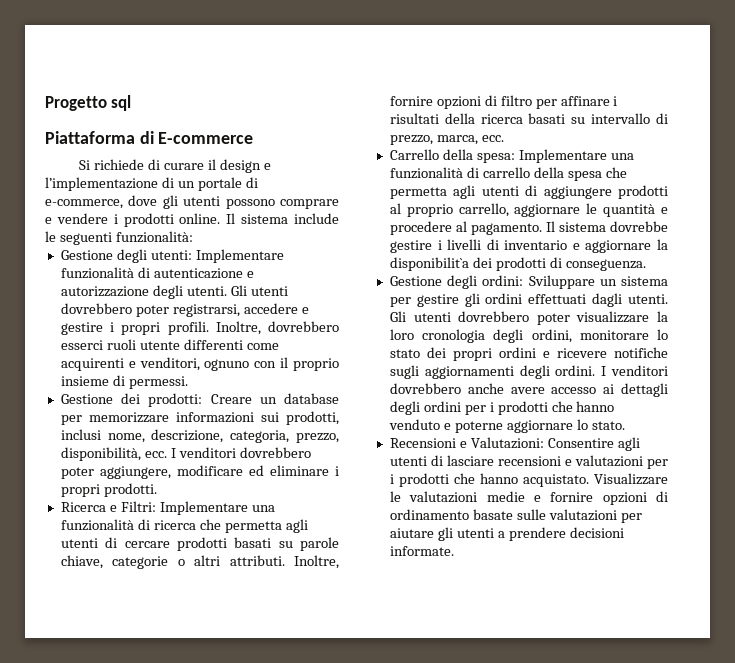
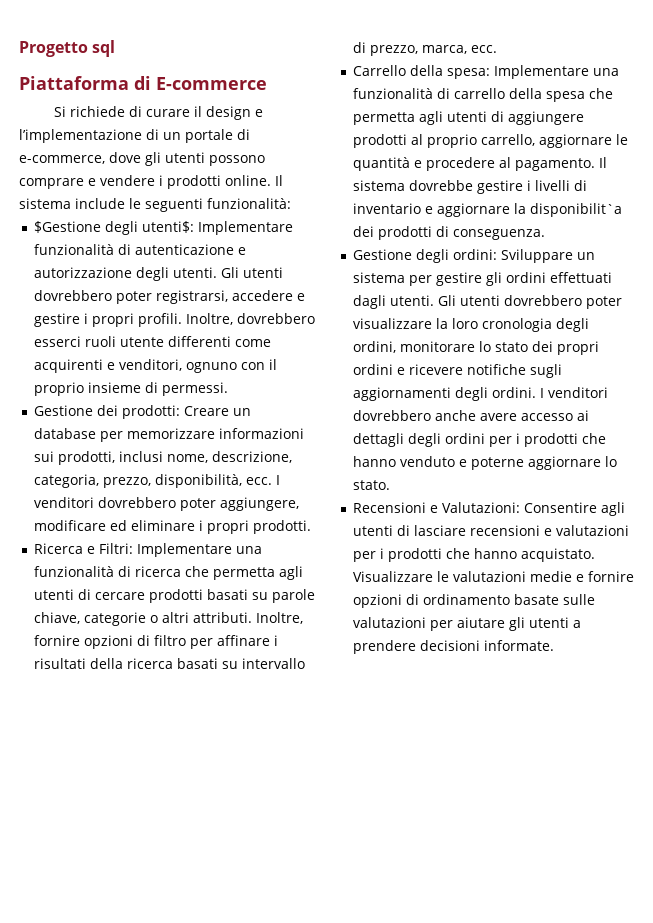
- Gestione degli utenti: Implementare funzionalità di autenticazione e autorizzazione degli utenti.
+ $Gestione degli utenti$: Implementare funzionalità di autenticazione e autorizzazione degli utenti.

